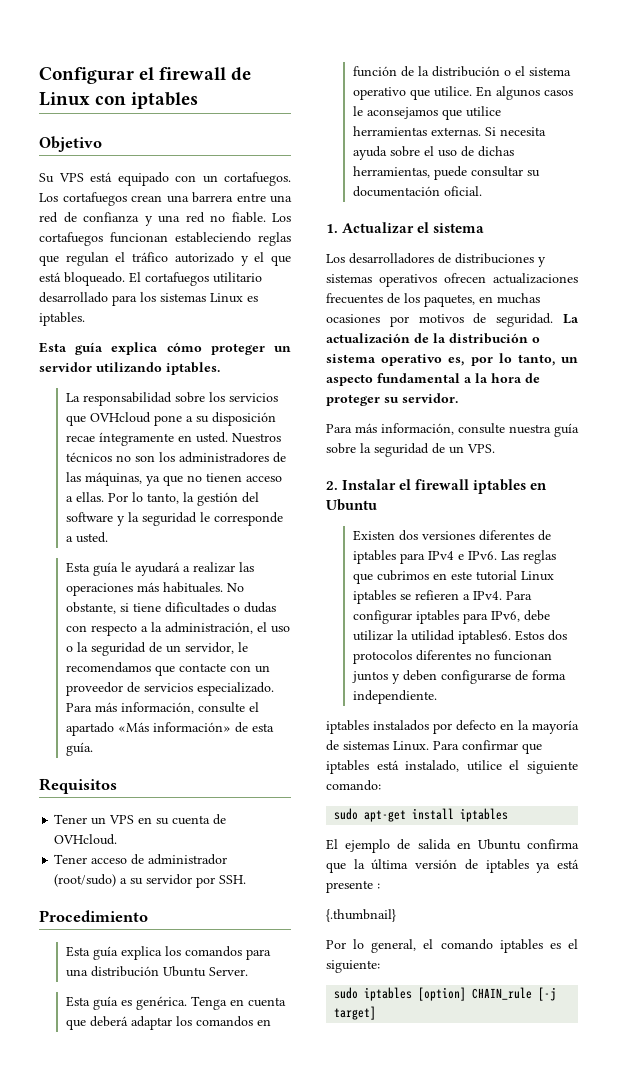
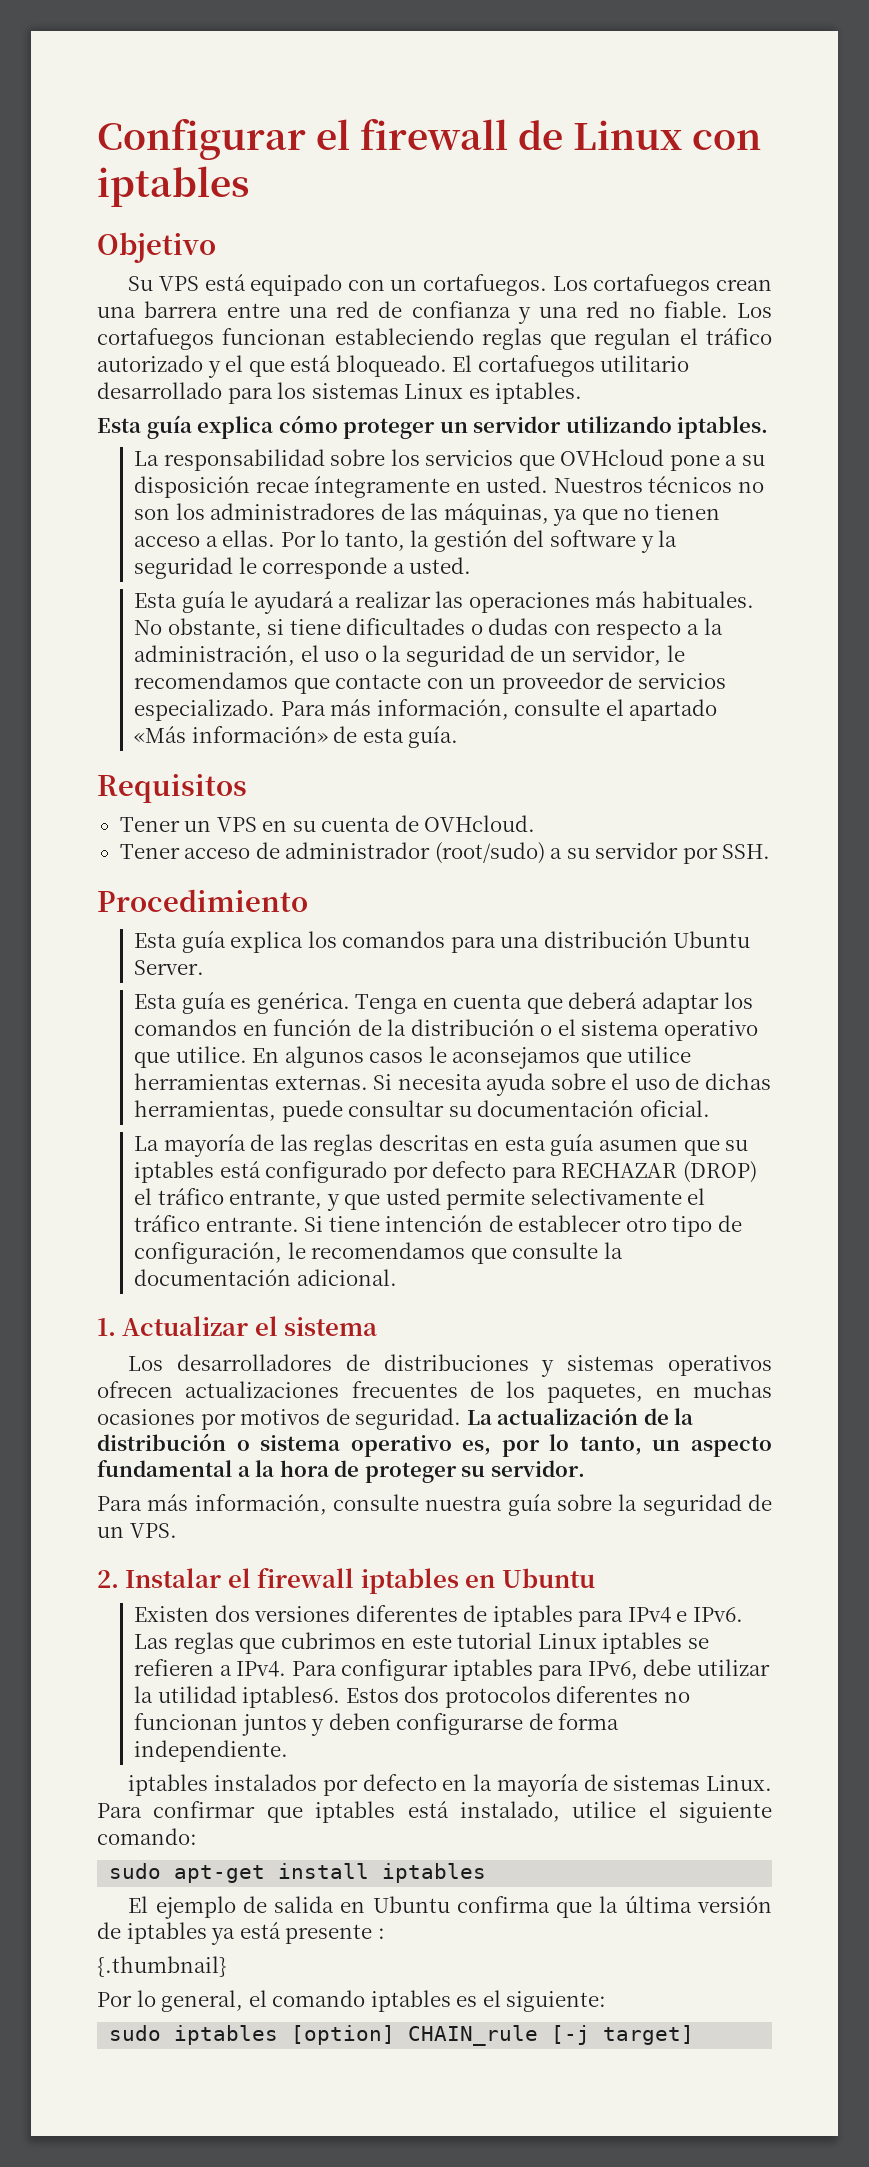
+ La mayoría de las reglas descritas en esta guía asumen que su iptables está configurado por defecto para RECHAZAR (DROP) el tráfico entrante, y que usted permite selectivamente el tráfico entrante. Si tiene intención de establecer otro tipo de configuración, le recomendamos que consulte la documentación adicional.

